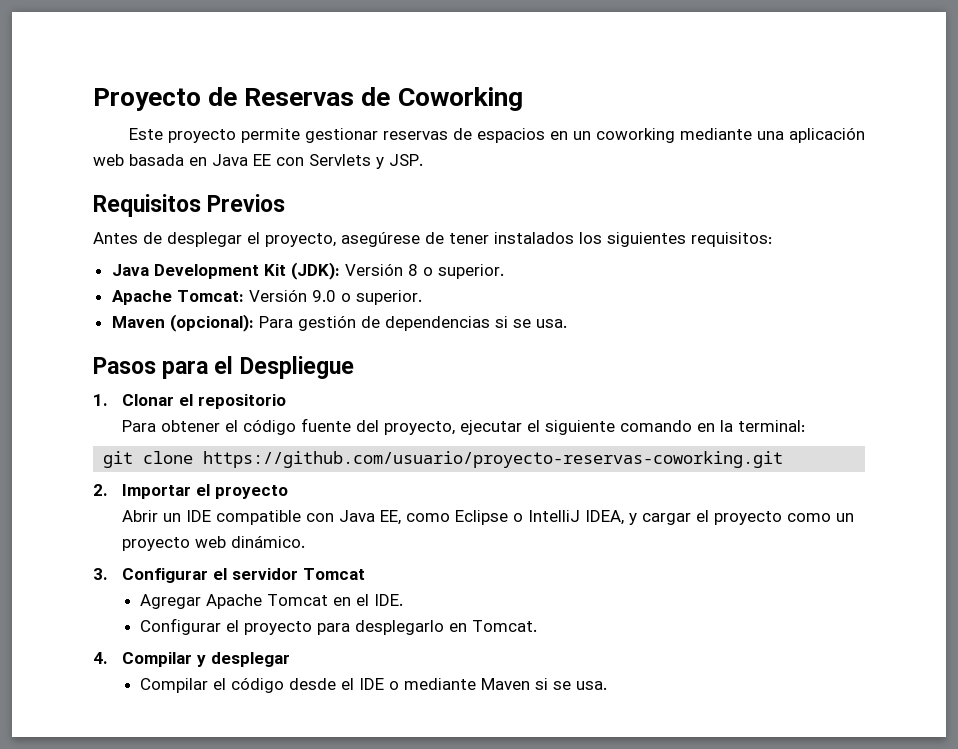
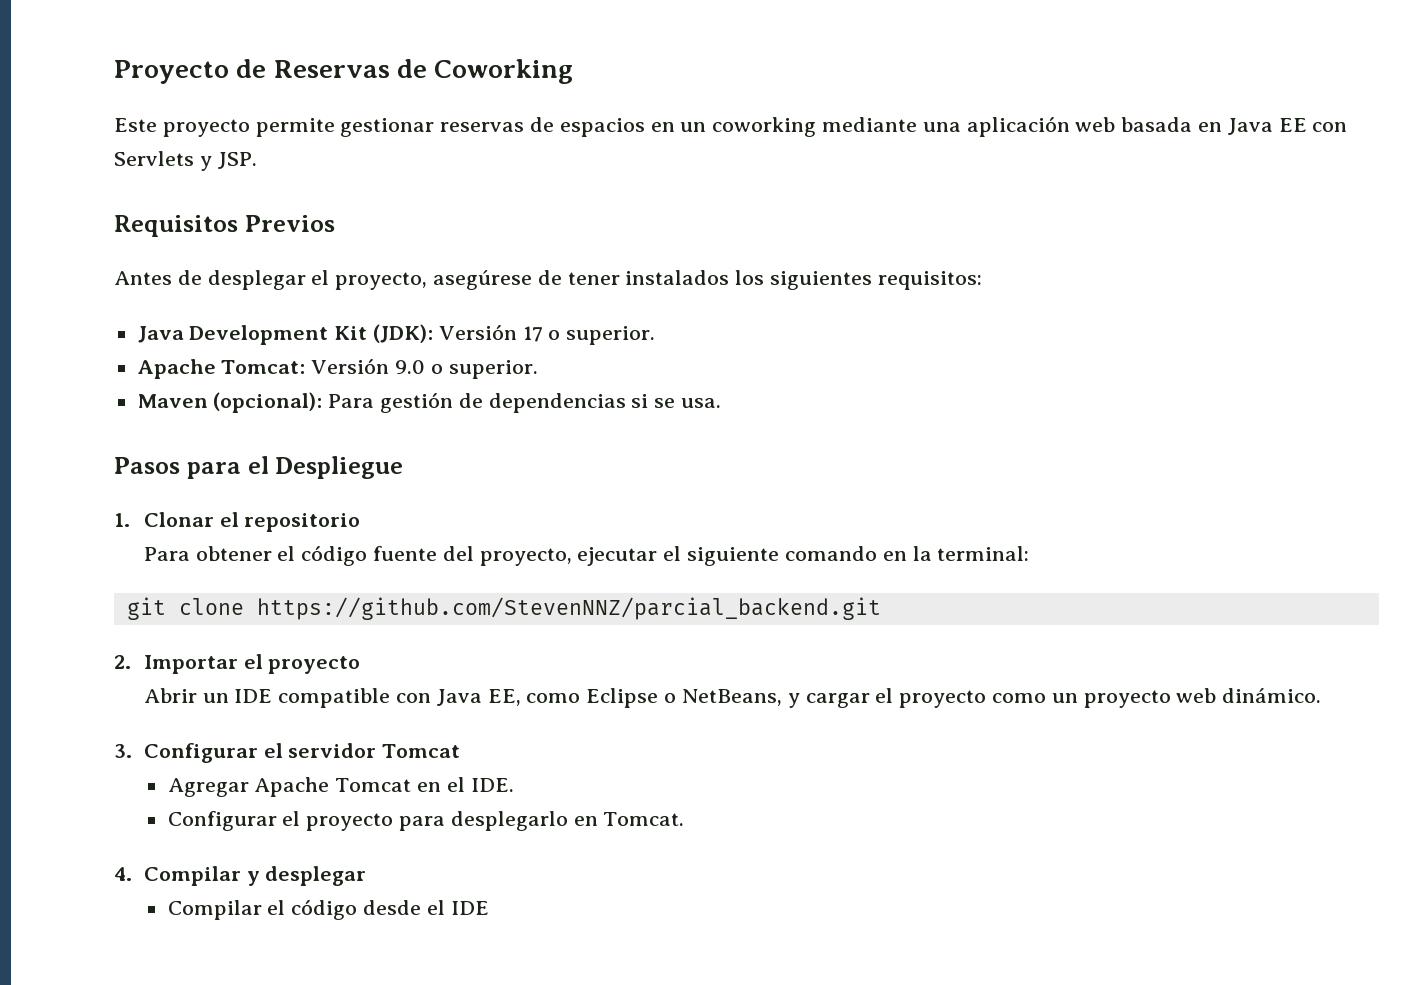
- Java Development Kit (JDK): Versión 8 o superior.
+ Java Development Kit (JDK): Versión 17 o superior.
- git clone https://github.com/usuario/proyecto-reservas-coworking.git
+ git clone https://github.com/StevenNNZ/parcial_backend.git
- Abrir un IDE compatible con Java EE, como Eclipse o IntelliJ IDEA, y cargar el proyecto como un proyecto web dinámico.
+ Abrir un IDE compatible con Java EE, como Eclipse o NetBeans, y cargar el proyecto como un proyecto web dinámico.
- Compilar el código desde el IDE o mediante Maven si se usa.
+ Compilar el código desde el IDE

